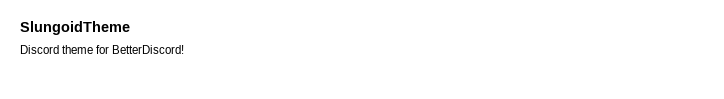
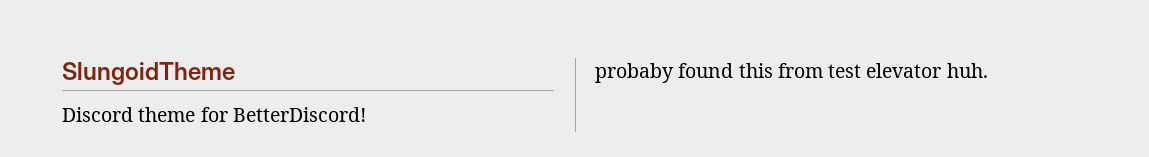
+ probaby found this from test elevator huh.

